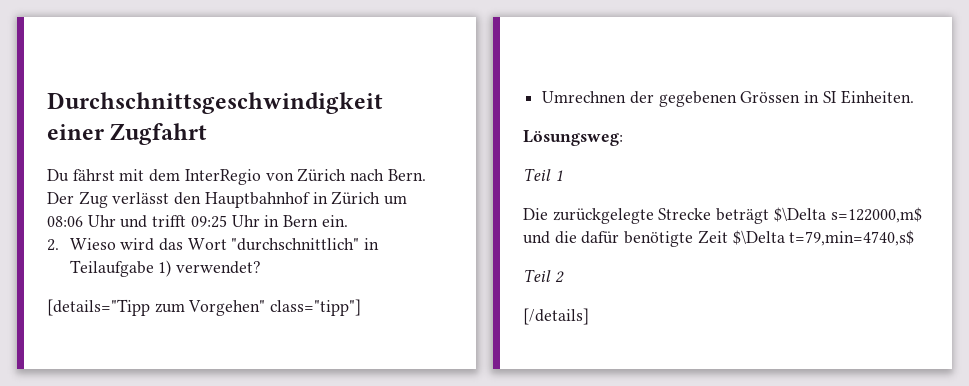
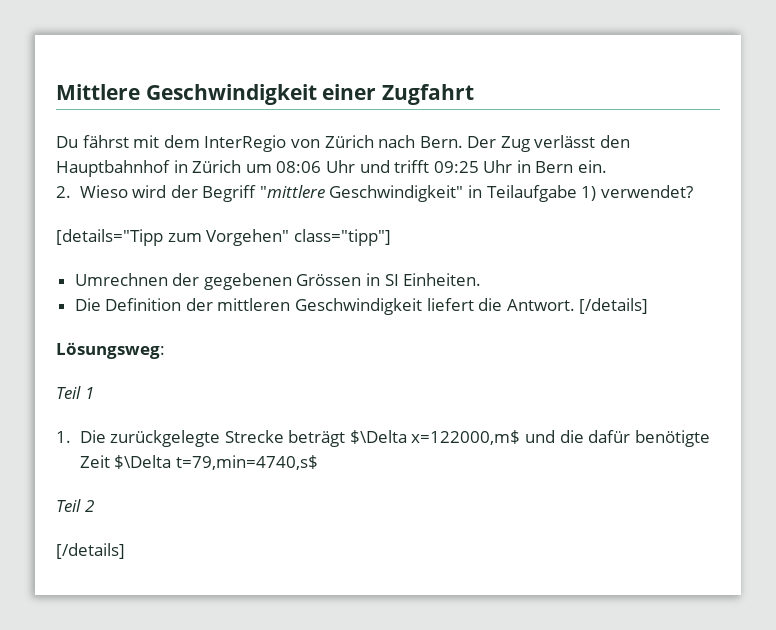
- Durchschnittsgeschwindigkeit einer Zugfahrt
+ Mittlere Geschwindigkeit einer Zugfahrt
- 2. Wieso wird das Wort "durchschnittlich" in Teilaufgabe 1) verwendet?
+ 2. Wieso wird der Begriff "mittlere Geschwindigkeit" in Teilaufgabe 1) verwendet?
+ Die Definition der mittleren Geschwindigkeit liefert die Antwort. [/details]
- Die zurückgelegte Strecke beträgt $\Delta s=122000,m$ und die dafür benötigte Zeit $\Delta t=79,min=4740,s$
+ 1. Die zurückgelegte Strecke beträgt $\Delta x=122000,m$ und die dafür benötigte Zeit $\Delta t=79,min=4740,s$

